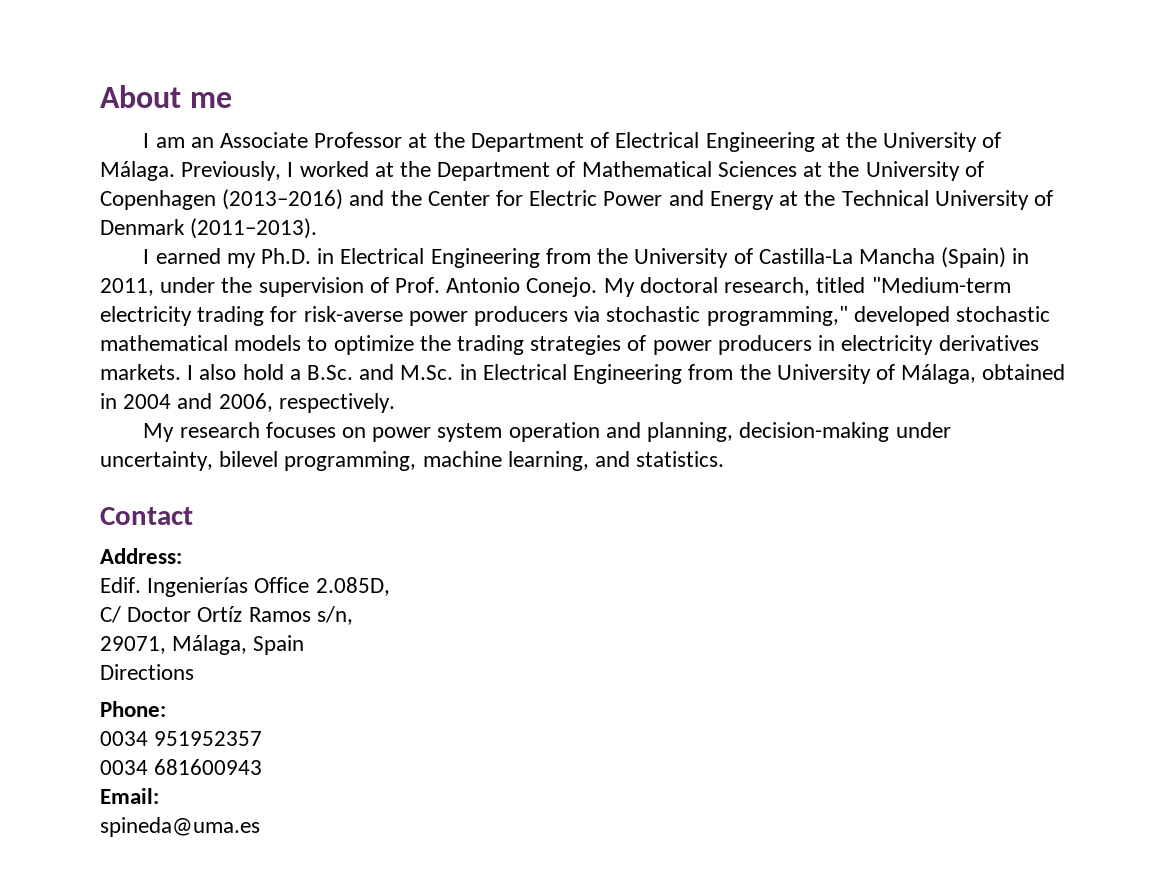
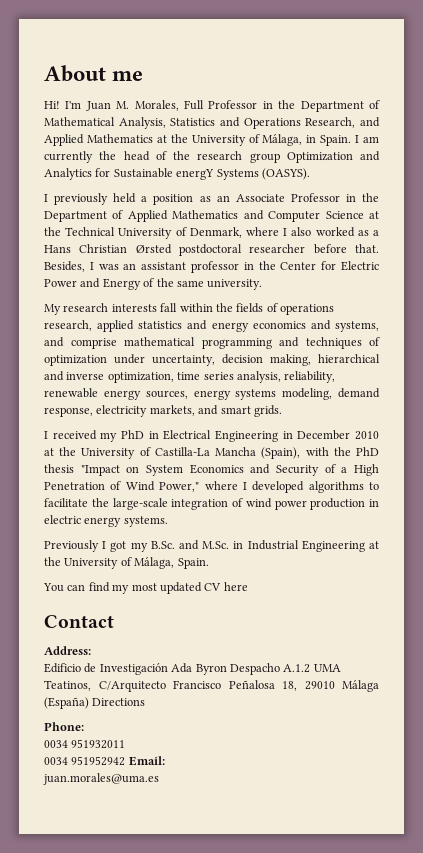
- I am an Associate Professor at the Department of Electrical Engineering at the University of Málaga. Previously, I worked at the Department of Mathematical Sciences at the University of Copenhagen (2013–2016) and the Center for Electric Power and Energy at the Technical University of Denmark (2011–2013).
- I earned my Ph.D. in Electrical Engineering from the University of Castilla-La Mancha (Spain) in 2011, under the supervision of Prof. Antonio Conejo. My doctoral research, titled "Medium-term electricity trading for risk-averse power producers via stochastic programming," developed stochastic mathematical models to optimize the trading strategies of power producers in electricity derivatives markets. I also hold a B.Sc. and M.Sc. in Electrical Engineering from the University of Málaga, obtained in 2004 and 2006, respectively.
- My research focuses on power system operation and planning, decision-making under uncertainty, bilevel programming, machine learning, and statistics.
+ Hi! I'm Juan M. Morales, Full Professor in the Department of Mathematical Analysis, Statistics and Operations Research, and Applied Mathematics at the University of Málaga, in Spain. I am currently the head of the research group Optimization and Analytics for Sustainable energY Systems (OASYS).
+ I previously held a position as an Associate Professor in the Department of Applied Mathematics and Computer Science at the Technical University of Denmark, where I also worked as a Hans Christian Ørsted postdoctoral researcher before that. Besides, I was an assistant professor in the Center for Electric Power and Energy of the same university.
+ My research interests fall within the fields of operations research, applied statistics and energy economics and systems, and comprise mathematical programming and techniques of optimization under uncertainty, decision making, hierarchical and inverse optimization, time series analysis, reliability, renewable energy sources, energy systems modeling, demand response, electricity markets, and smart grids.
+ I received my PhD in Electrical Engineering in December 2010 at the University of Castilla-La Mancha (Spain), with the PhD thesis "Impact on System Economics and Security of a High Penetration of Wind Power," where I developed algorithms to facilitate the large-scale integration of wind power production in electric energy systems.
+ Previously I got my B.Sc. and M.Sc. in Industrial Engineering at the University of Málaga, Spain.
+ You can find my most updated CV here
  Contact
  Address:
- Edif. Ingenierías Office 2.085D,
- C/ Doctor Ortíz Ramos s/n,
- 29071, Málaga, Spain
- Directions
+ Edificio de Investigación Ada Byron Despacho A.1.2 UMA Teatinos, C/Arquitecto Francisco Peñalosa 18, 29010 Málaga (España) Directions
- 0034 951952357
- 0034 681600943
- Email:
+ 0034 951932011
+ 0034 951952942 Email:
- spineda@uma.es
+ juan.morales@uma.es

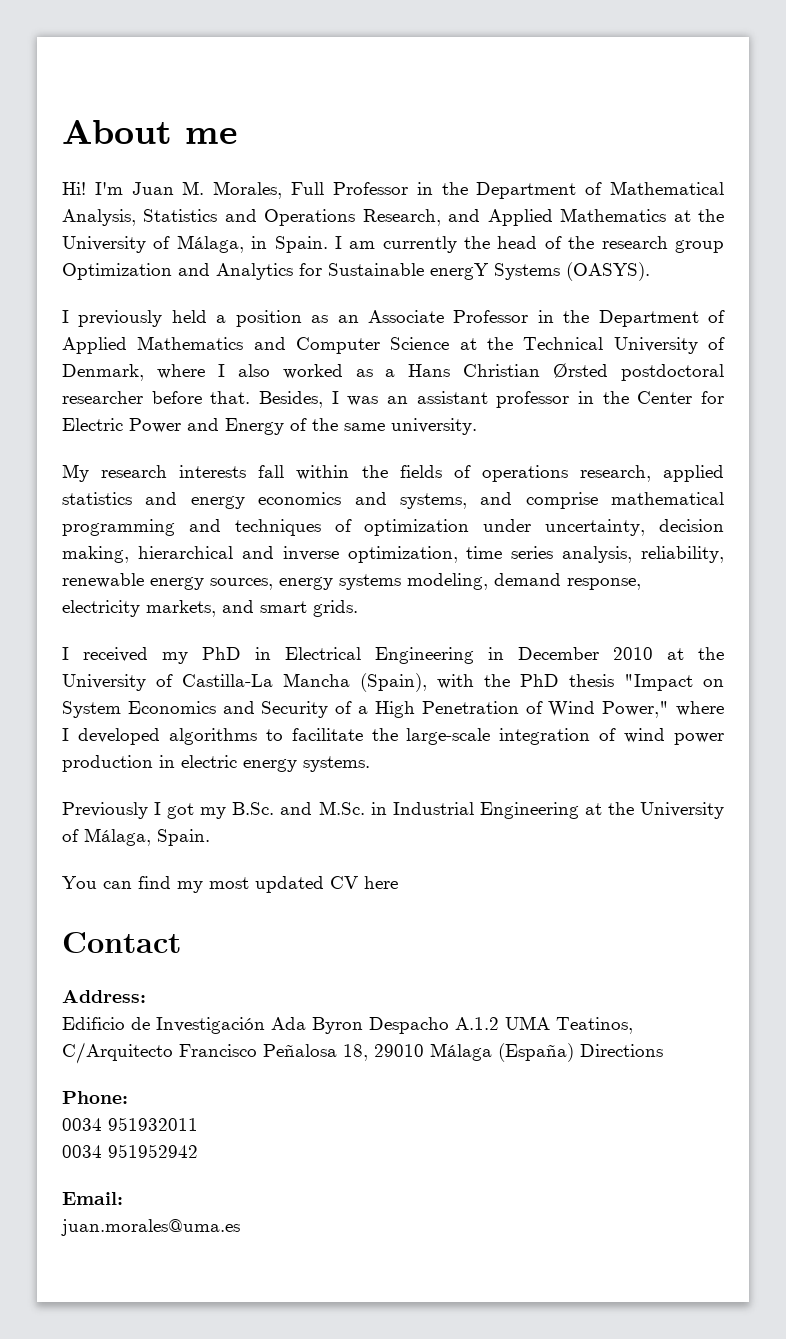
- 0034 951952942 Email:
+ 0034 951952942
+ Email:

